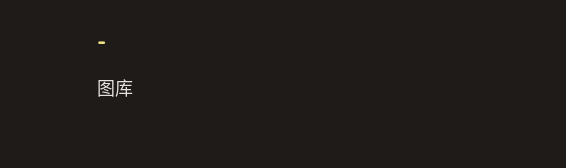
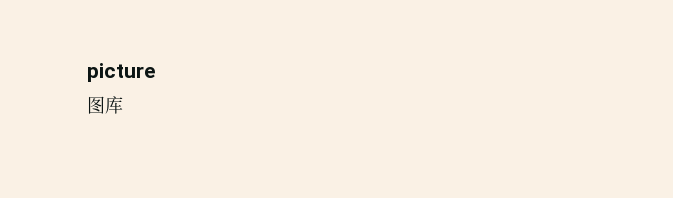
- -
+ picture

